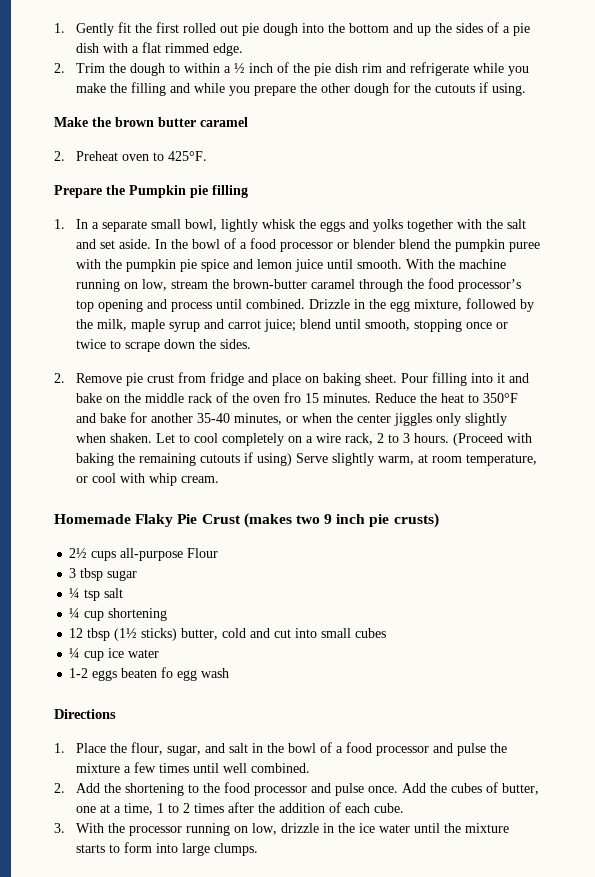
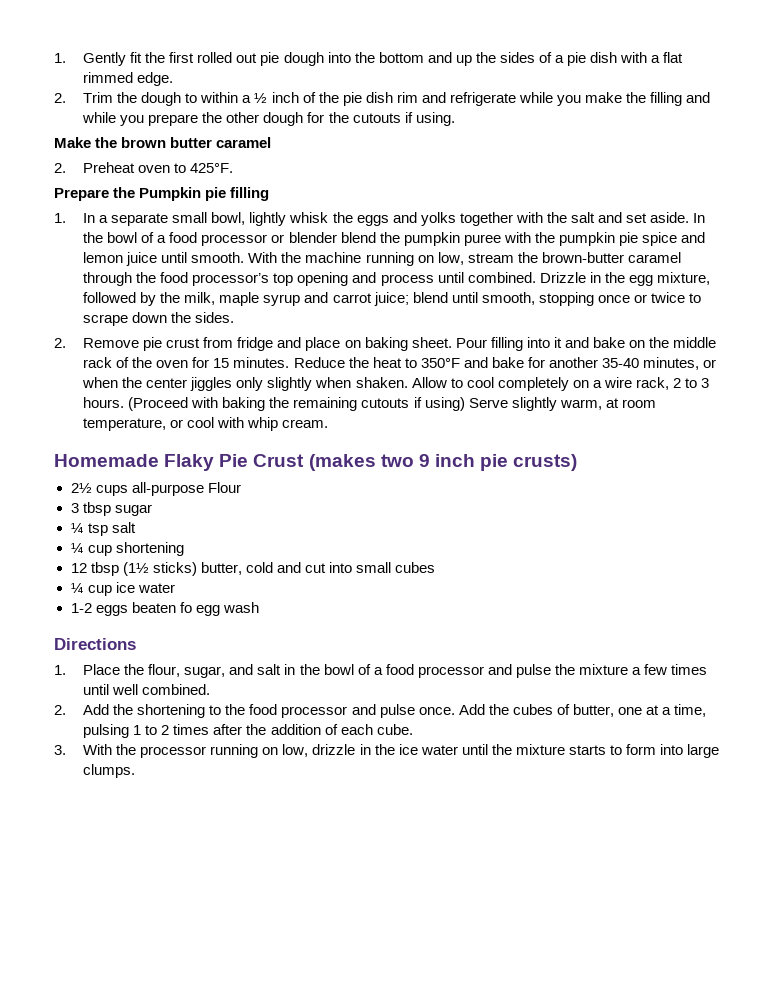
- Pour filling into it and bake on the middle rack of the oven fro 15 minutes.
+ Pour filling into it and bake on the middle rack of the oven for 15 minutes.
- Let to cool completely on a wire rack, 2 to 3 hours.
+ Allow to cool completely on a wire rack, 2 to 3 hours.
- Add the cubes of butter, one at a time, 1 to 2 times after the addition of each cube.
+ Add the cubes of butter, one at a time, pulsing 1 to 2 times after the addition of each cube.

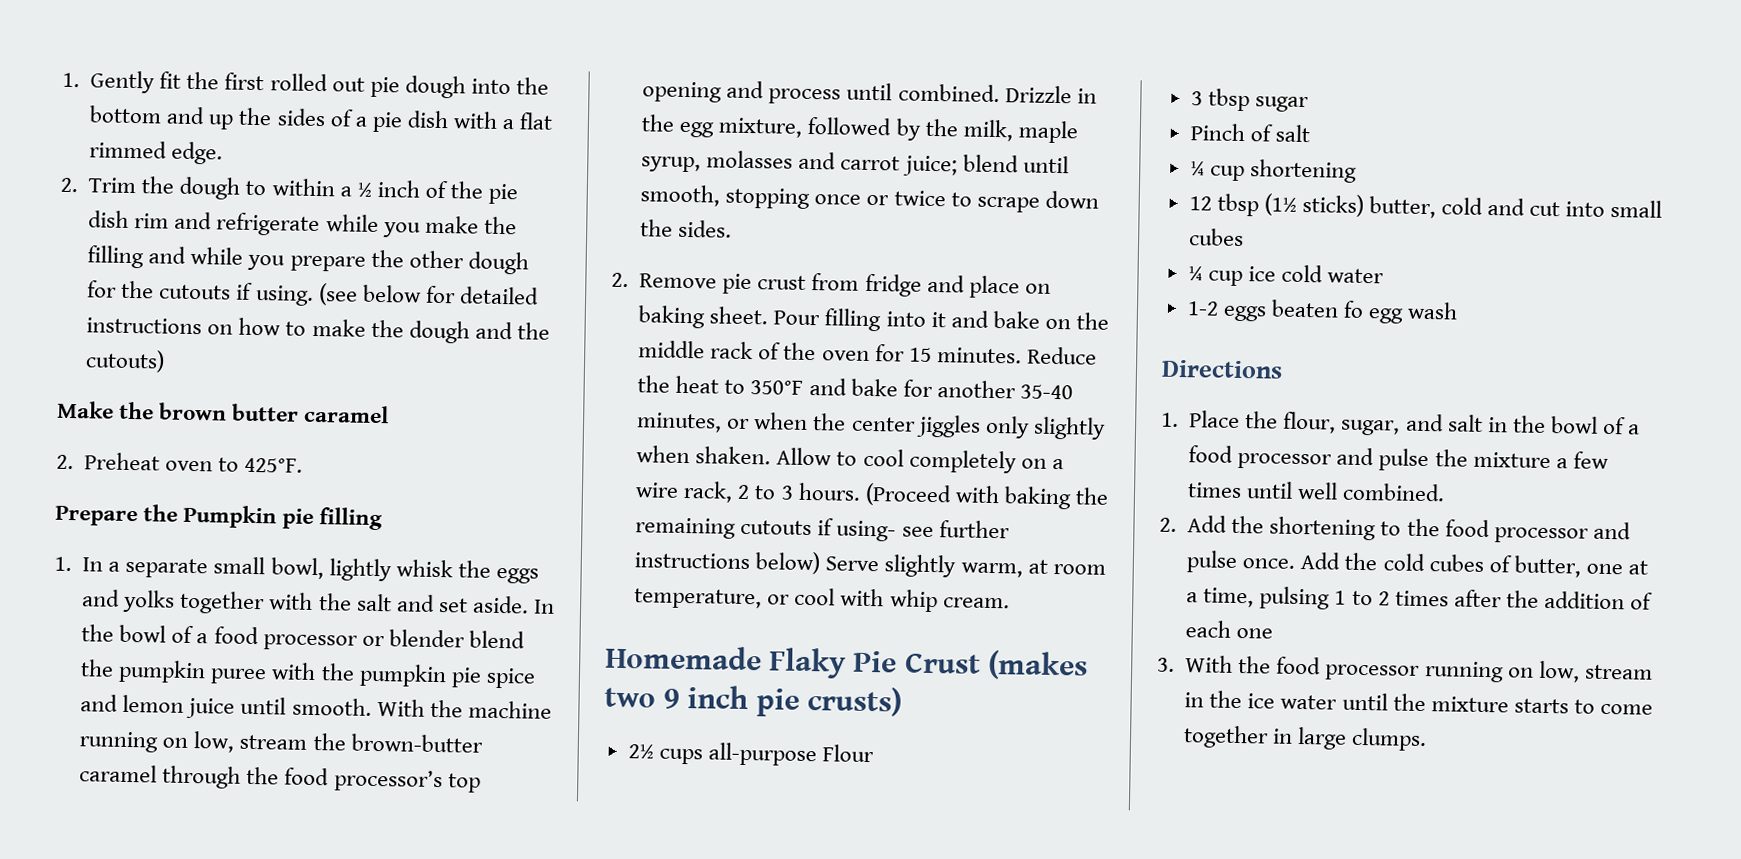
+ (see below for detailed instructions on how to make the dough and the cutouts)
- Drizzle in the egg mixture, followed by the milk, maple syrup and carrot juice; blend until smooth, stopping once or twice to scrape down the sides.
+ Drizzle in the egg mixture, followed by the milk, maple syrup, molasses and carrot juice; blend until smooth, stopping once or twice to scrape down the sides.
- (Proceed with baking the remaining cutouts if using) Serve slightly warm, at room temperature, or cool with whip cream.
+ (Proceed with baking the remaining cutouts if using- see further instructions below) Serve slightly warm, at room temperature, or cool with whip cream.
- ¼ tsp salt
+ Pinch of salt
- ¼ cup ice water
+ ¼ cup ice cold water
- Add the cubes of butter, one at a time, pulsing 1 to 2 times after the addition of each cube.
+ Add the cold cubes of butter, one at a time, pulsing 1 to 2 times after the addition of each one
- 3. With the processor running on low, drizzle in the ice water until the mixture starts to form into large clumps.
+ 3. With the food processor running on low, stream in the ice water until the mixture starts to come together in large clumps.

